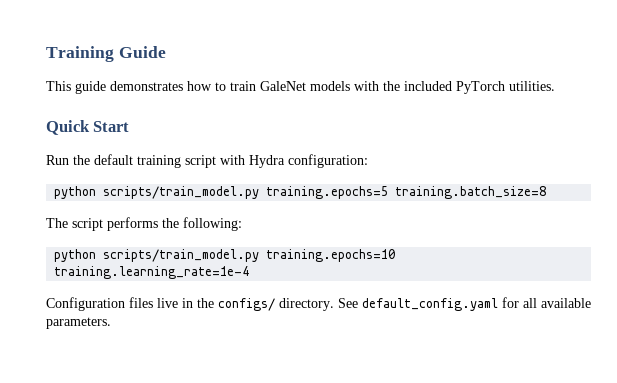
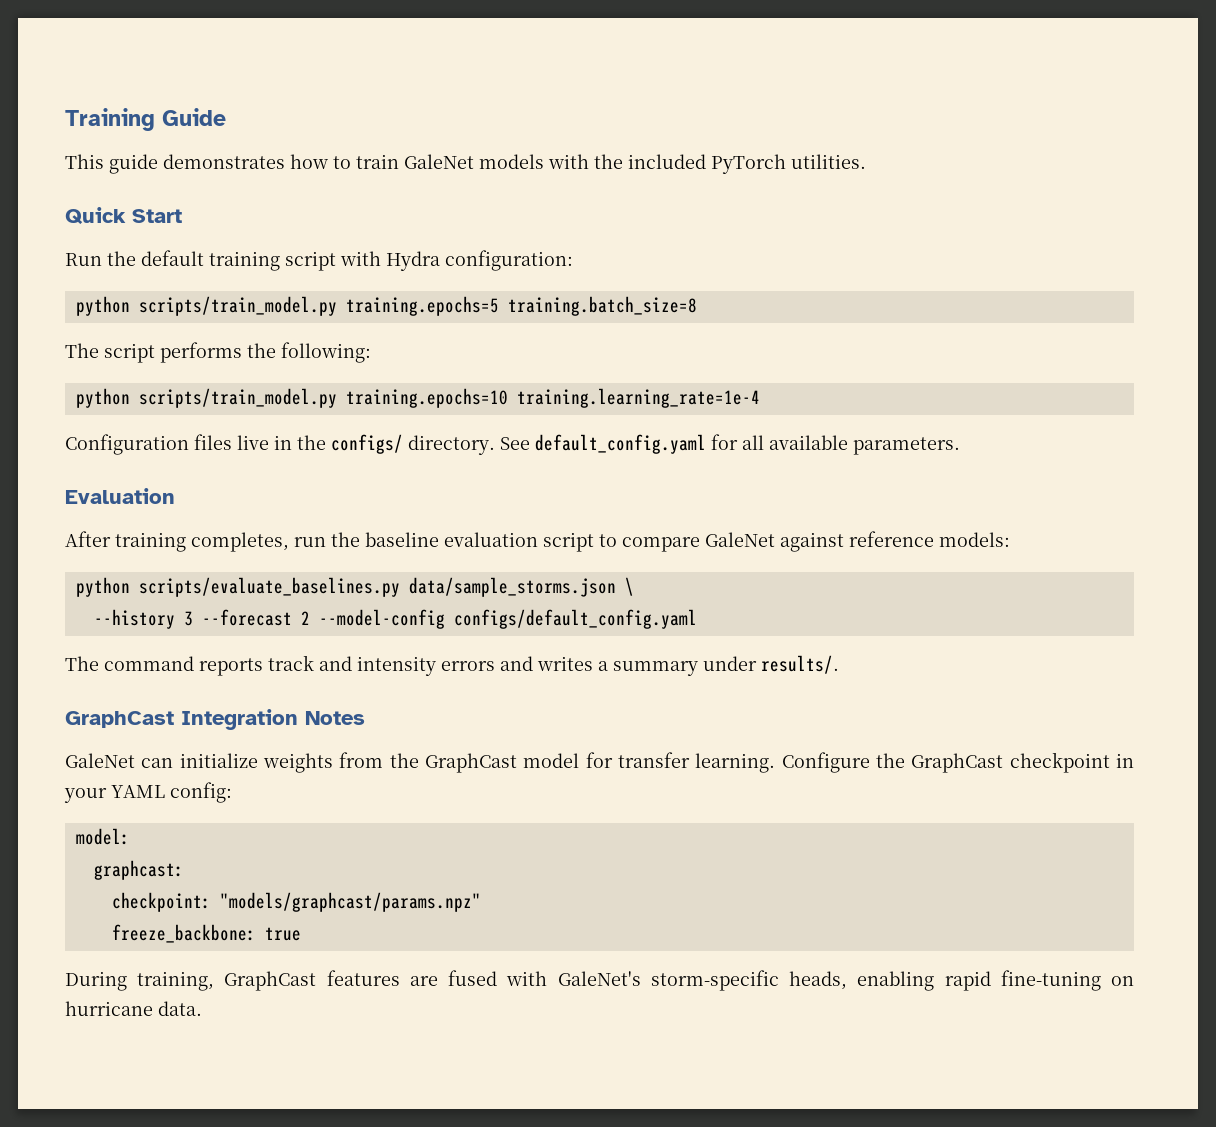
+ Evaluation
+ After training completes, run the baseline evaluation script to compare GaleNet against reference models:
+ python scripts/evaluate_baselines.py data/sample_storms.json \
+ --history 3 --forecast 2 --model-config configs/default_config.yaml
+ The command reports track and intensity errors and writes a summary under results/.
+ GraphCast Integration Notes
+ GaleNet can initialize weights from the GraphCast model for transfer learning. Configure the GraphCast checkpoint in your YAML config:
+ model:
+ graphcast:
+ checkpoint: "models/graphcast/params.npz"
+ freeze_backbone: true
+ During training, GraphCast features are fused with GaleNet's storm-specific heads, enabling rapid fine-tuning on hurricane data.

